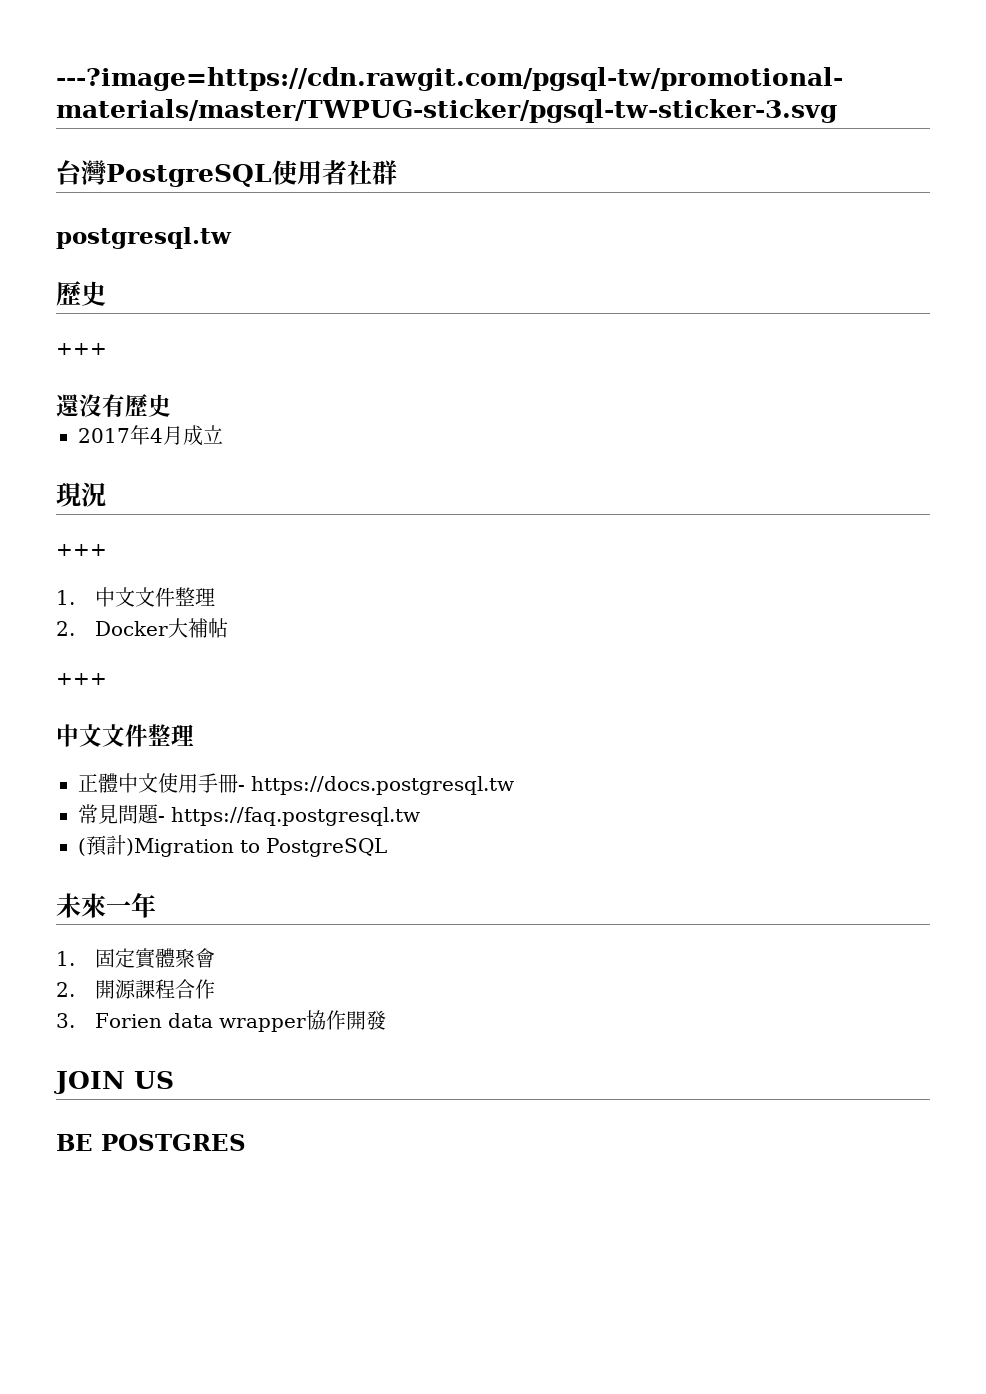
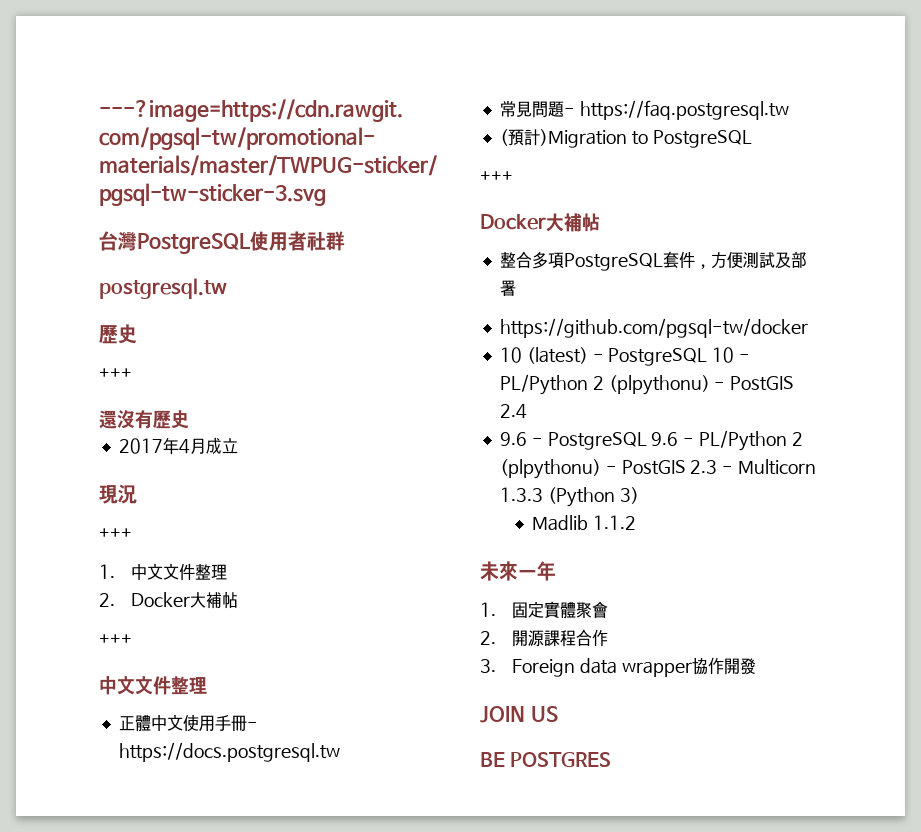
  (預計)Migration to PostgreSQL
+ +++
+ Docker大補帖
+ 整合多項PostgreSQL套件，方便測試及部署
+ https://github.com/pgsql-tw/docker
+ 10 (latest) - PostgreSQL 10 - PL/Python 2 (plpythonu) - PostGIS 2.4
+ 9.6 - PostgreSQL 9.6 - PL/Python 2 (plpythonu) - PostGIS 2.3 - Multicorn 1.3.3 (Python 3)
+ Madlib 1.1.2
- 3. Forien data wrapper協作開發
+ 3. Foreign data wrapper協作開發

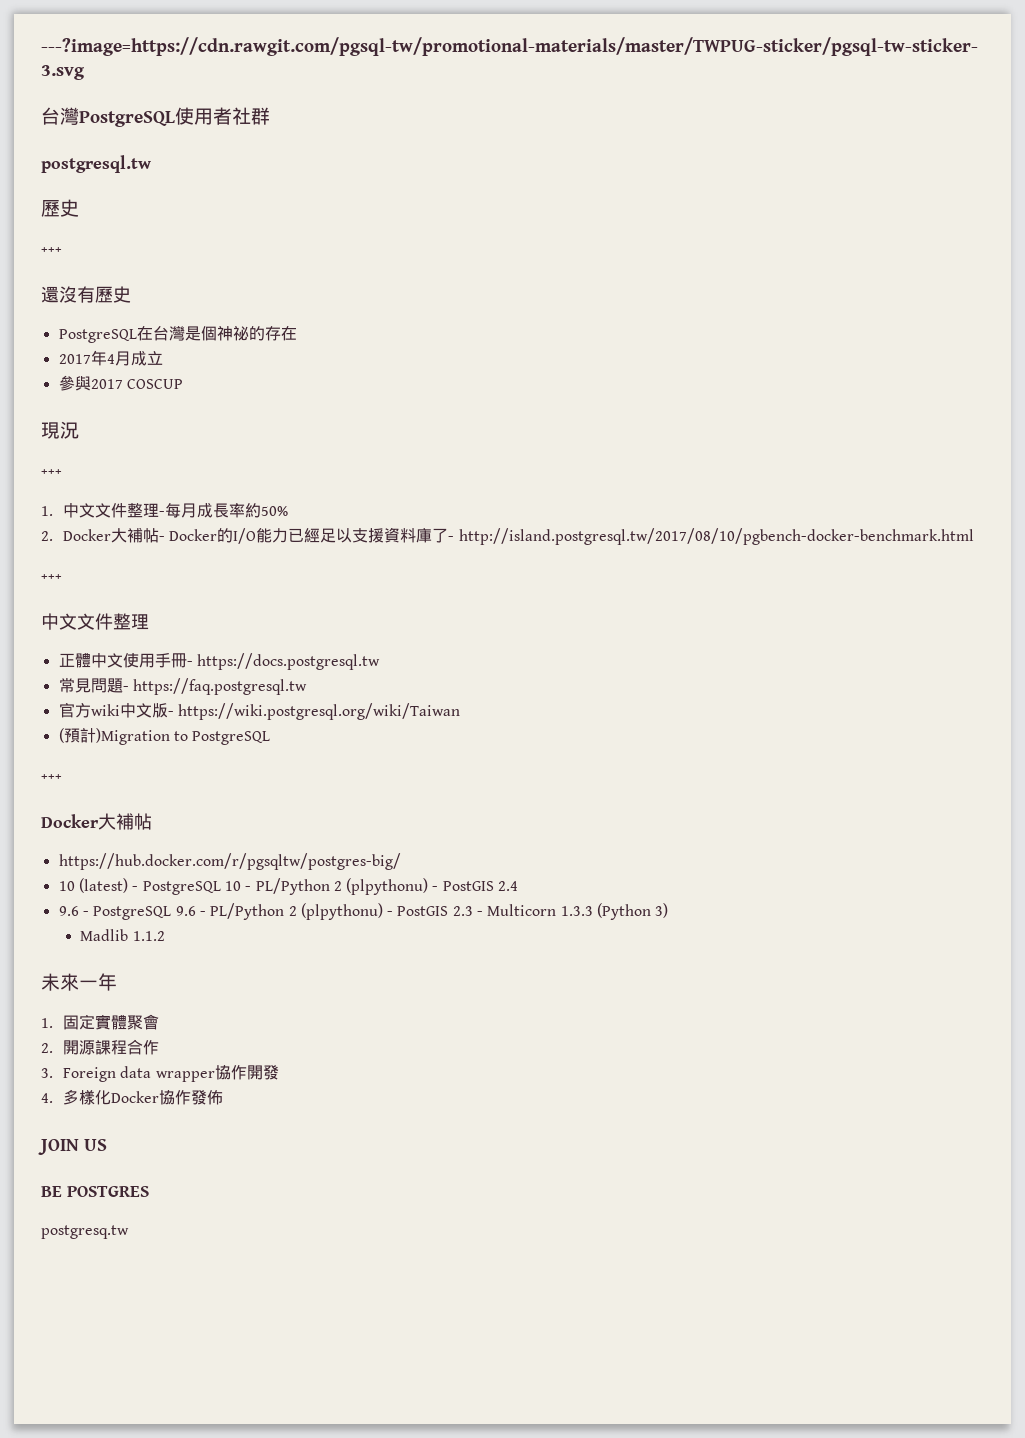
+ PostgreSQL在台灣是個神祕的存在
+ 參與2017 COSCUP
- 1.中文文件整理
+ 1.中文文件整理-每月成長率約50%
- 2. Docker大補帖
+ 2. Docker大補帖- Docker的I/O能力已經足以支援資料庫了- http://island.postgresql.tw/2017/08/10/pgbench-docker-benchmark.html
+ 官方wiki中文版- https://wiki.postgresql.org/wiki/Taiwan
- 整合多項PostgreSQL套件，方便測試及部署
- https://github.com/pgsql-tw/docker
+ https://hub.docker.com/r/pgsqltw/postgres-big/
+ 4.多樣化Docker協作發佈
+ postgresq.tw

